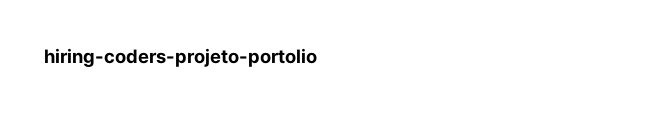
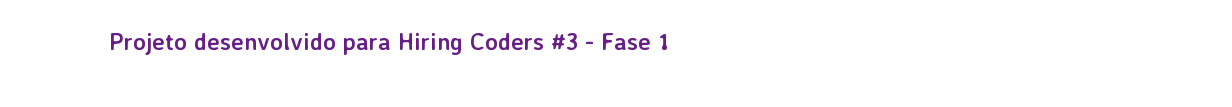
- hiring-coders-projeto-portolio
+ Projeto desenvolvido para Hiring Coders #3 - Fase 1

